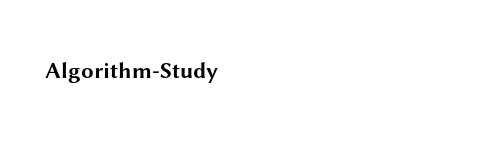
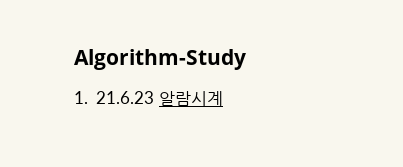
+ 1. 21.6.23 알람시계

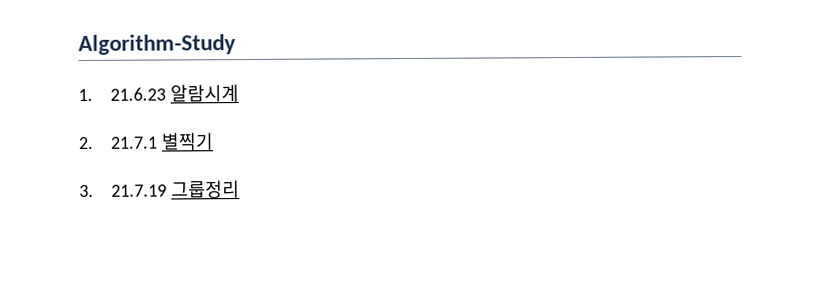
+ 2. 21.7.1 별찍기
+ 3. 21.7.19 그룹정리

